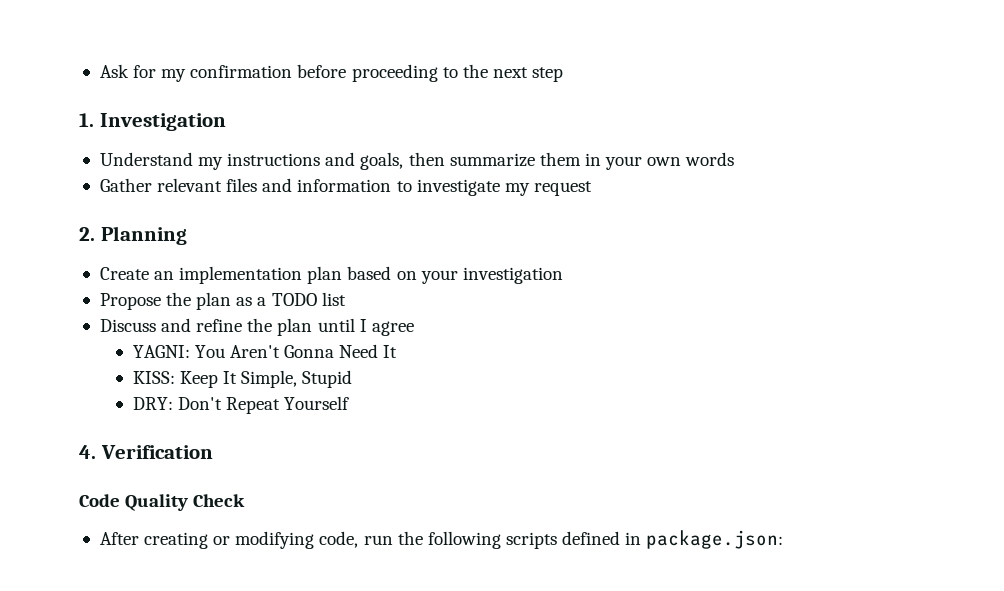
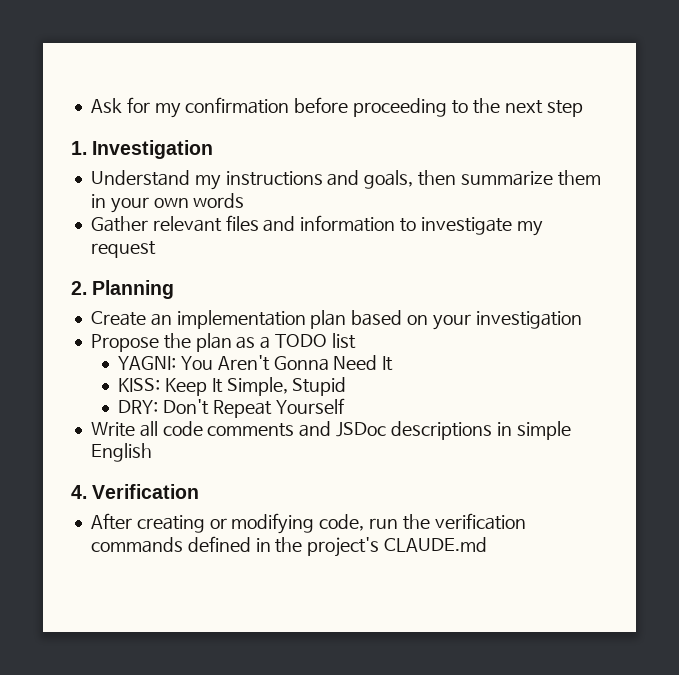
- Discuss and refine the plan until I agree
+ Write all code comments and JSDoc descriptions in simple English
- Code Quality Check
- After creating or modifying code, run the following scripts defined in package.json:
+ After creating or modifying code, run the verification commands defined in the project's CLAUDE.md

